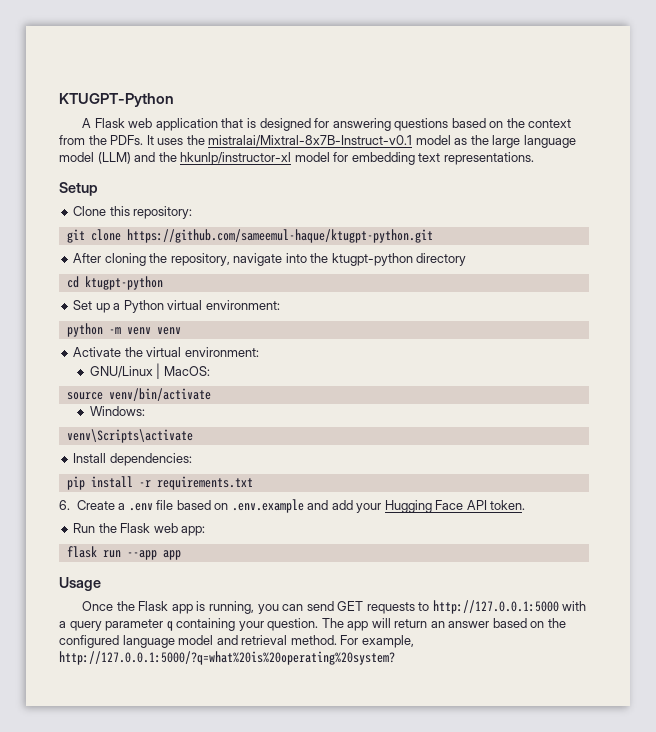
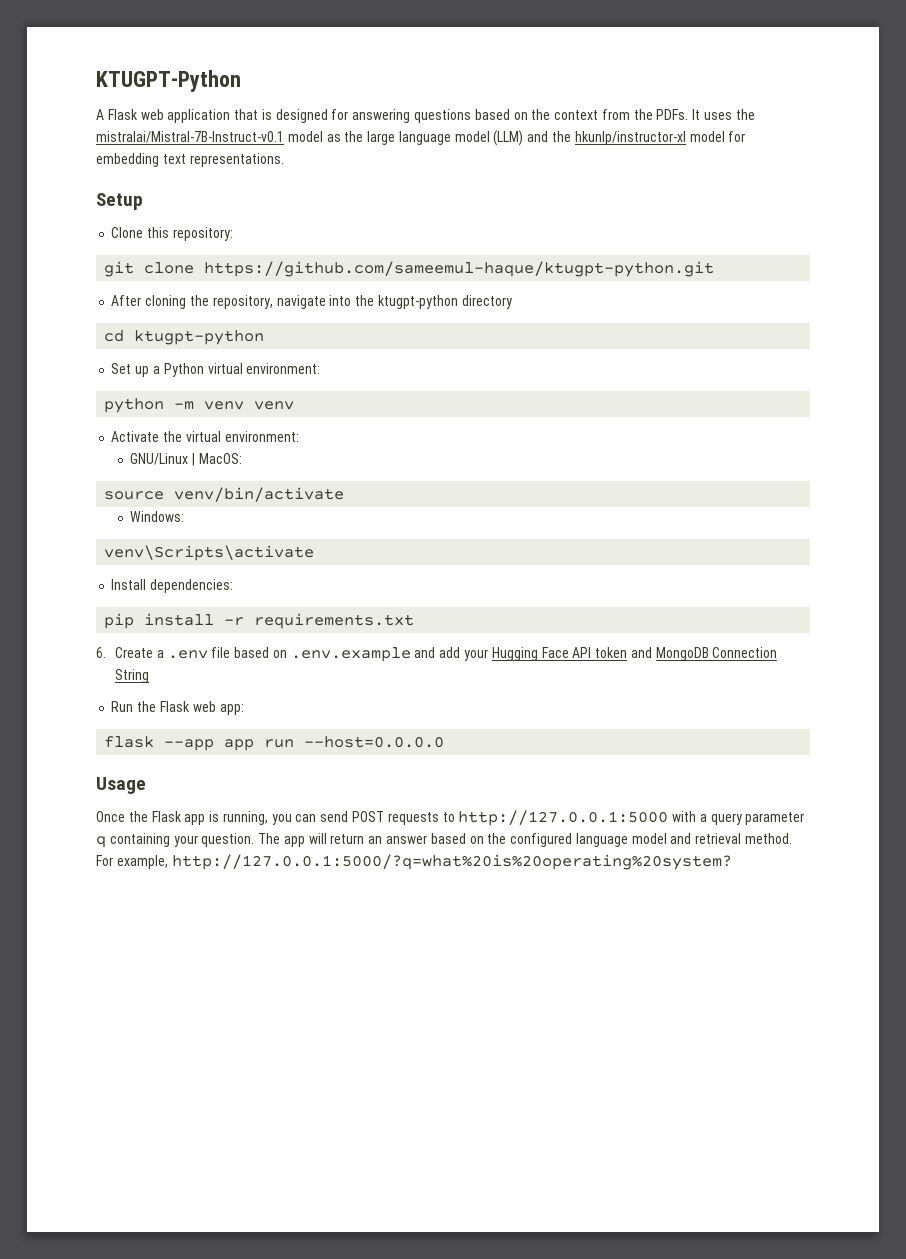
- It uses the mistralai/Mixtral-8x7B-Instruct-v0.1 model as the large language model (LLM) and the hkunlp/instructor-xl model for embedding text representations.
+ It uses the mistralai/Mistral-7B-Instruct-v0.1 model as the large language model (LLM) and the hkunlp/instructor-xl model for embedding text representations.
- 6. Create a .env file based on .env.example and add your Hugging Face API token.
+ 6. Create a .env file based on .env.example and add your Hugging Face API token and MongoDB Connection String
- flask run --app app
+ flask --app app run --host=0.0.0.0
- Once the Flask app is running, you can send GET requests to http://127.0.0.1:5000 with a query parameter q containing your question.
+ Once the Flask app is running, you can send POST requests to http://127.0.0.1:5000 with a query parameter q containing your question.

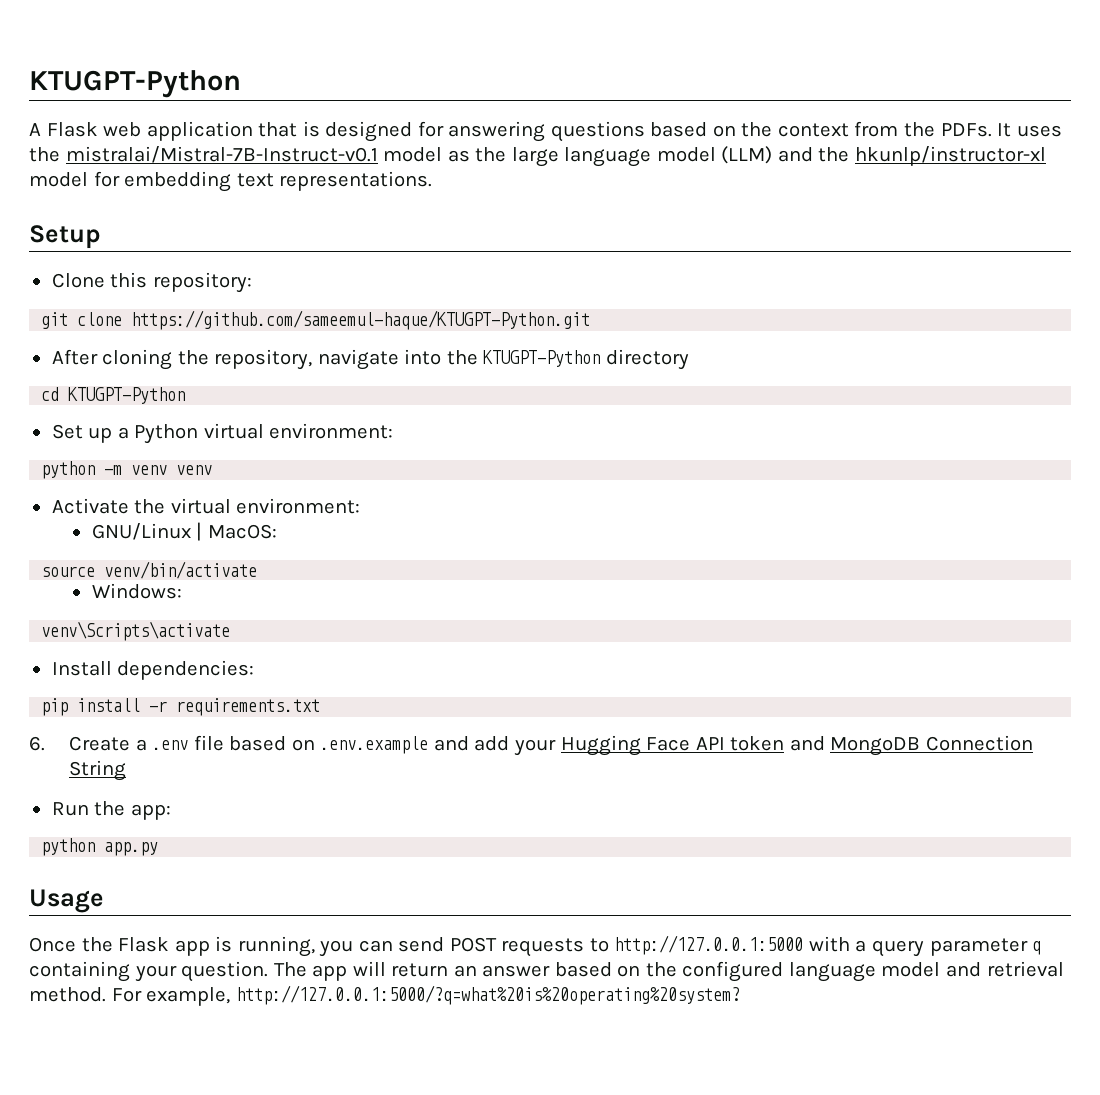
- git clone https://github.com/sameemul-haque/ktugpt-python.git
+ git clone https://github.com/sameemul-haque/KTUGPT-Python.git
- After cloning the repository, navigate into the ktugpt-python directory
+ After cloning the repository, navigate into the KTUGPT-Python directory
- cd ktugpt-python
+ cd KTUGPT-Python
- Run the Flask web app:
+ Run the app:
- flask --app app run --host=0.0.0.0
+ python app.py

